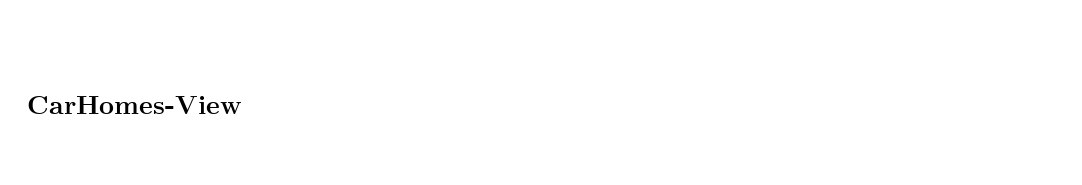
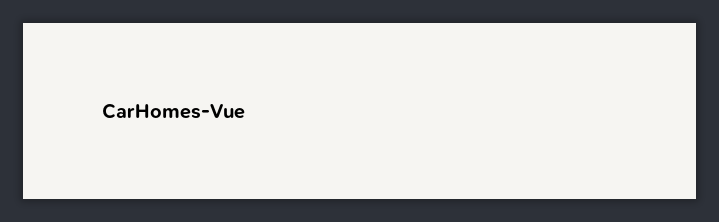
- CarHomes-View
+ CarHomes-Vue

